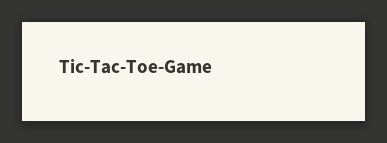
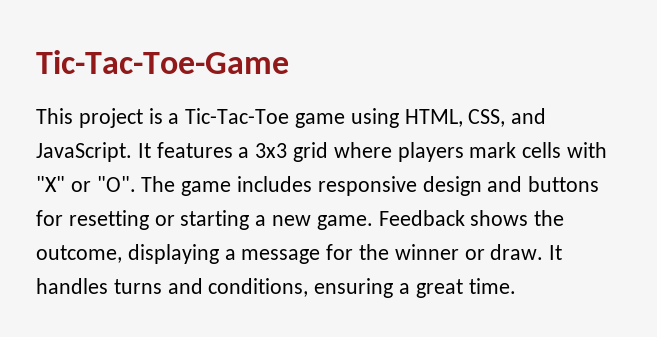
+ This project is a Tic-Tac-Toe game using HTML, CSS, and JavaScript. It features a 3x3 grid where players mark cells with "X" or "O". The game includes responsive design and buttons for resetting or starting a new game. Feedback shows the outcome, displaying a message for the winner or draw. It handles turns and conditions, ensuring a great time.

